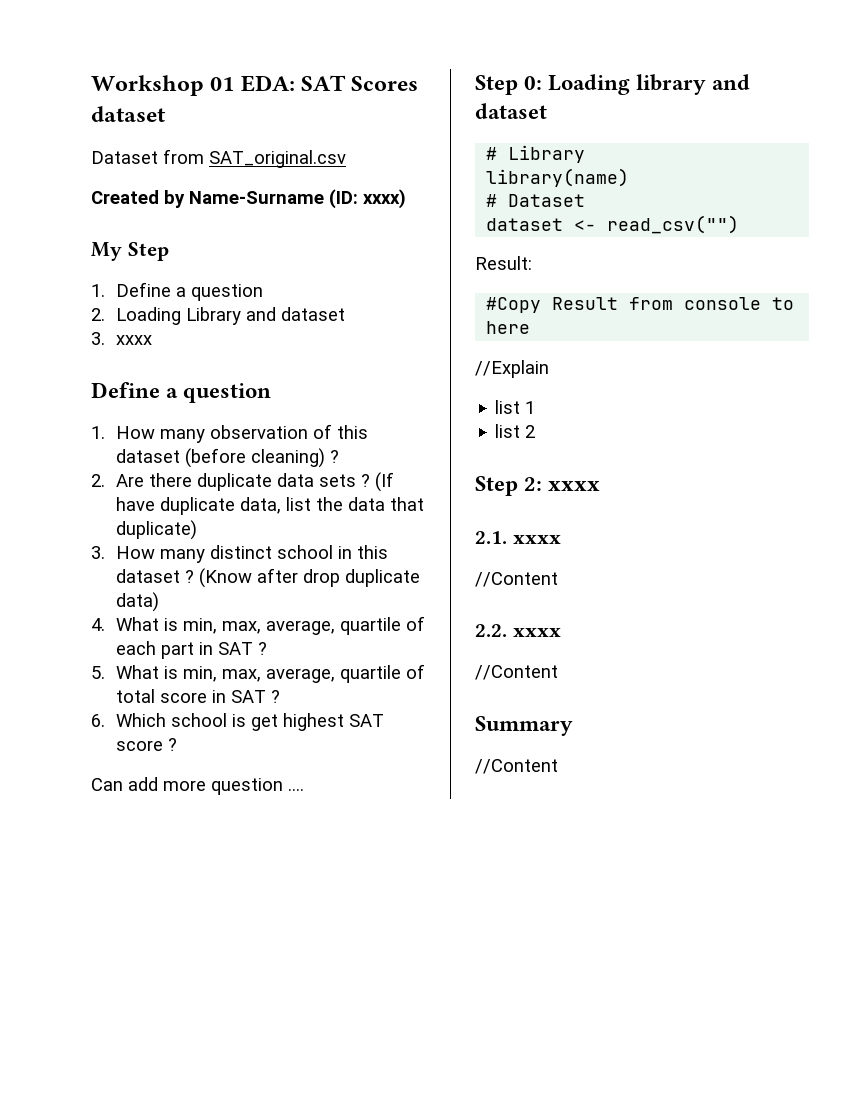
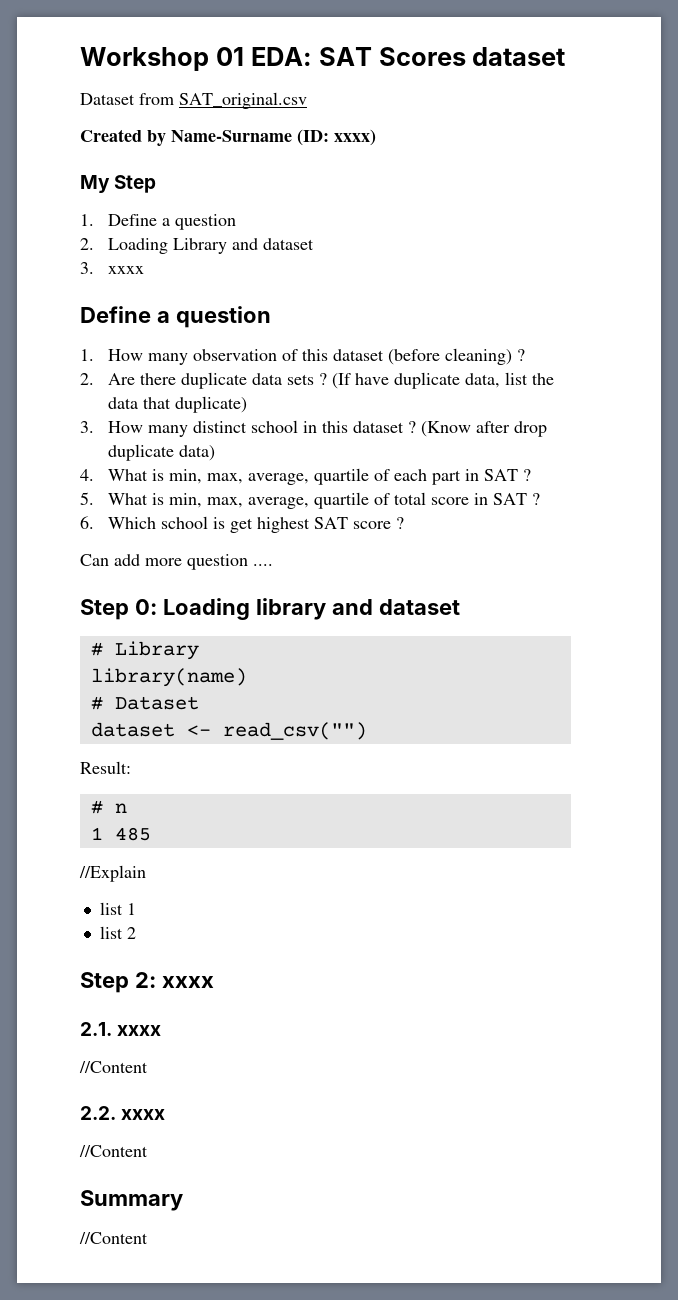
- #Copy Result from console to here
+ # n
+ 1 485

